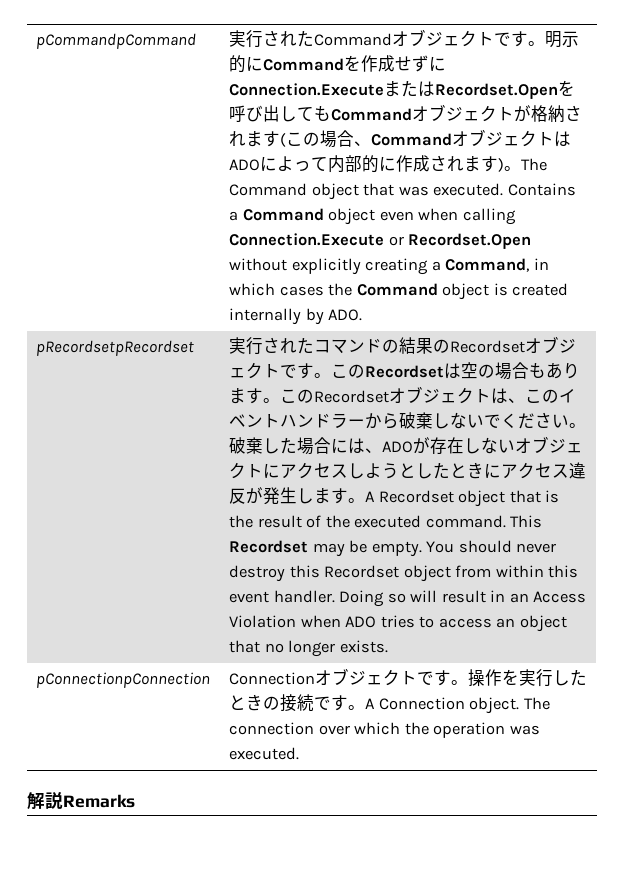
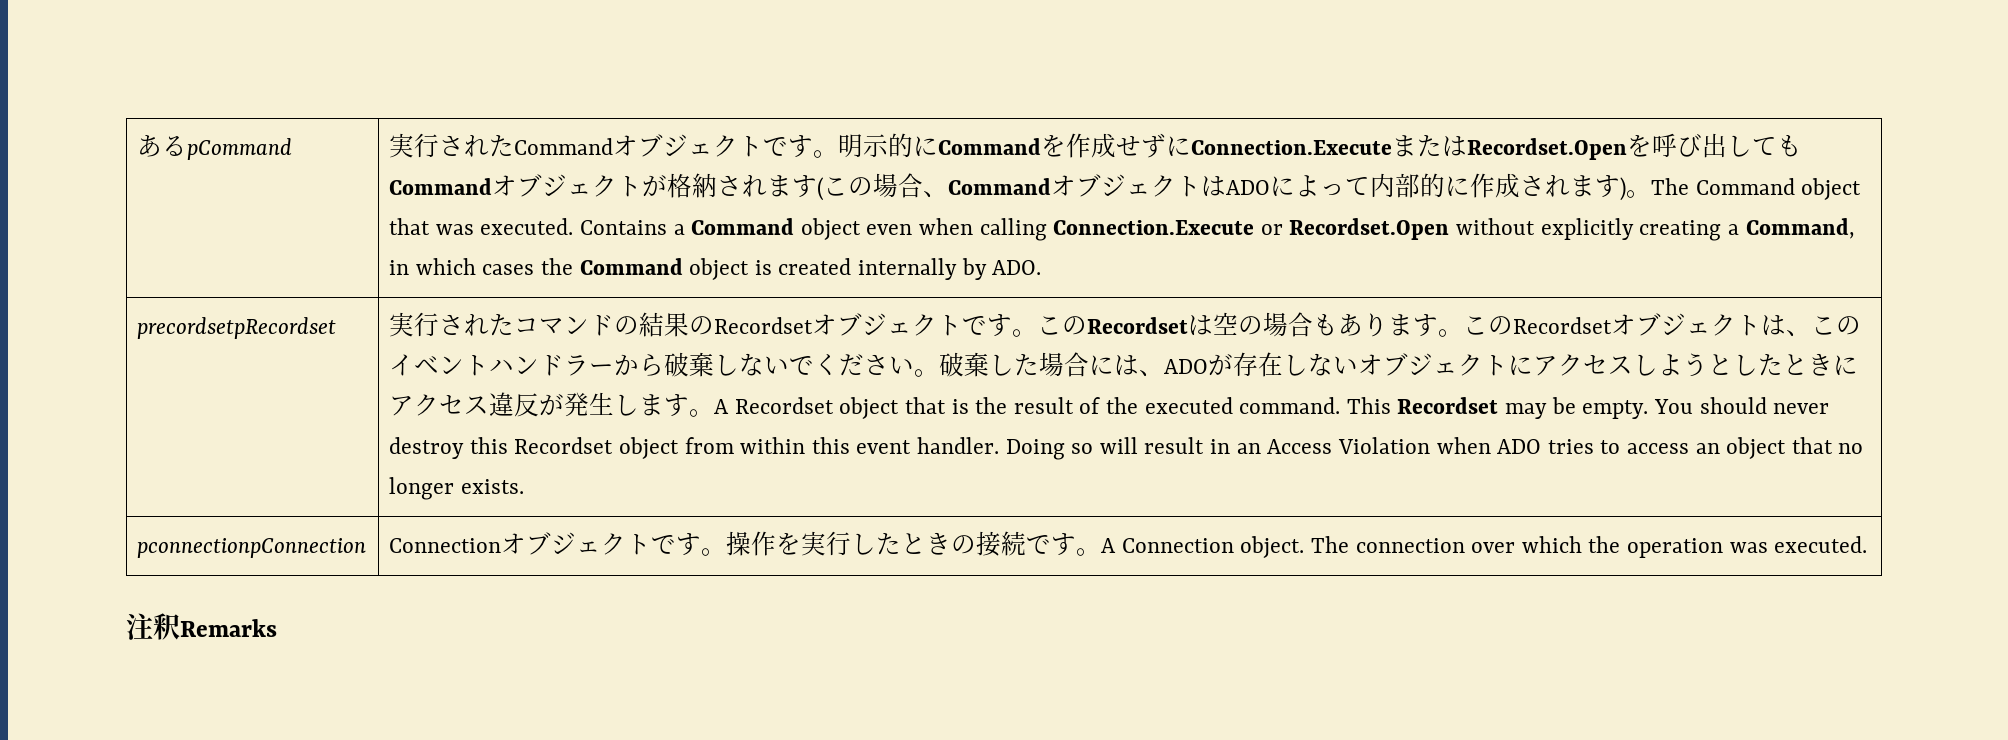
- pCommandpCommand
+ あるpCommand
- pRecordsetpRecordset
+ precordsetpRecordset
- pConnectionpConnection | Connectionオブジェクトです。操作を実行したときの接続です。A Connection object. The connection over which the operation was executed.
+ pconnectionpConnection | Connectionオブジェクトです。操作を実行したときの接続です。A Connection object. The connection over which the operation was executed.
- 解説Remarks
+ 注釈Remarks

